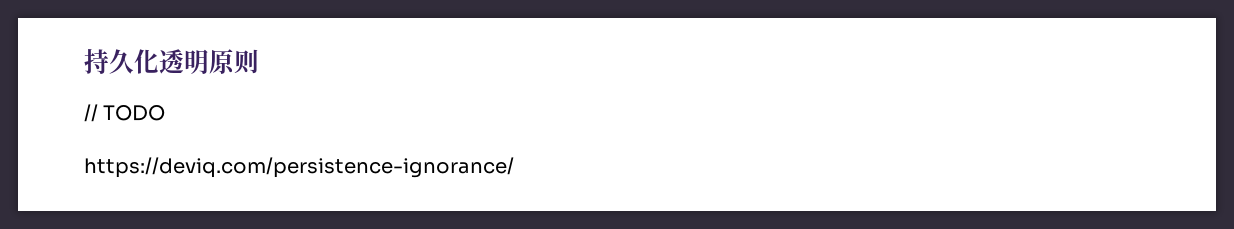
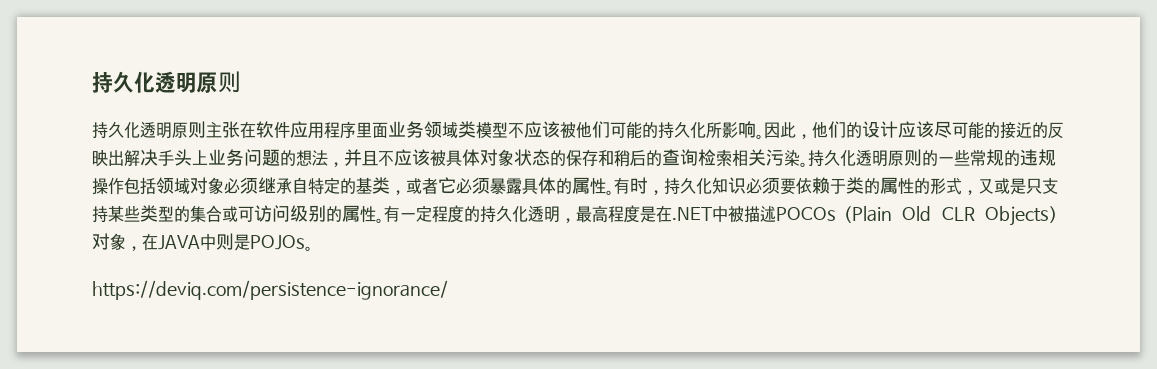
- // TODO
+ 持久化透明原则主张在软件应用程序里面业务领域类模型不应该被他们可能的持久化所影响。因此，他们的设计应该尽可能的接近的反映出解决手头上业务问题的想法，并且不应该被具体对象状态的保存和稍后的查询检索相关污染。持久化透明原则的一些常规的违规操作包括领域对象必须继承自特定的基类，或者它必须暴露具体的属性。有时，持久化知识必须要依赖于类的属性的形式，又或是只支持某些类型的集合或可访问级别的属性。有一定程度的持久化透明，最高程度是在.NET中被描述POCOs（Plain Old CLR Objects）对象，在JAVA中则是POJOs。

